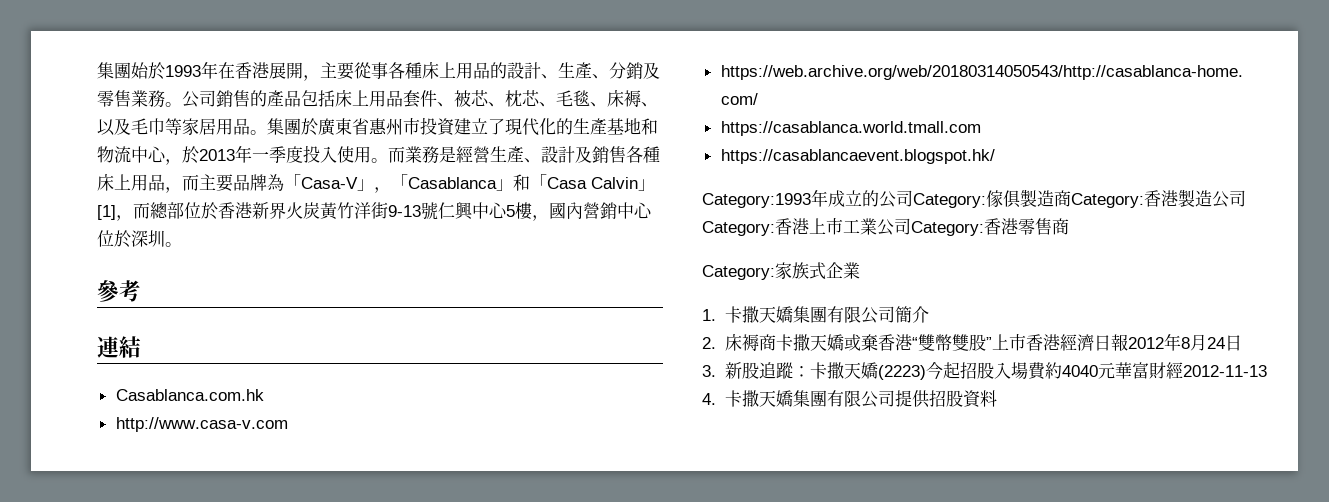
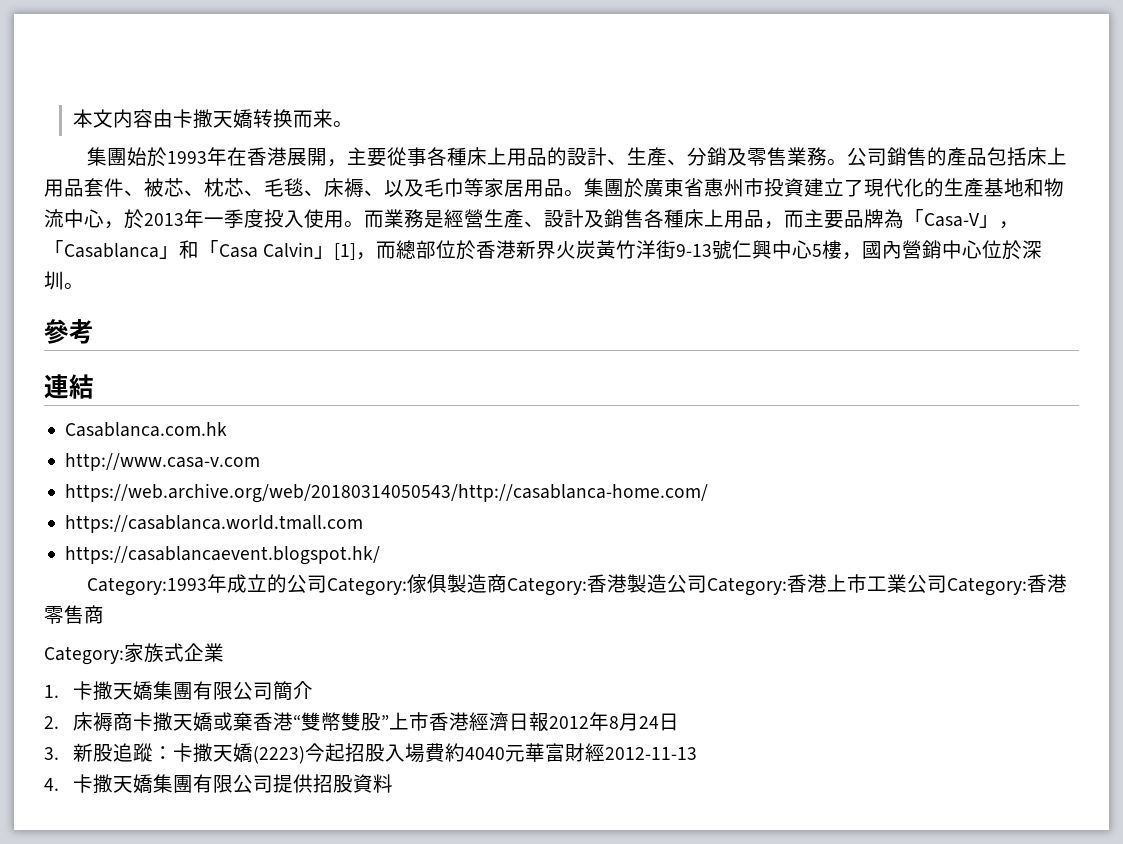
+ 本文内容由卡撒天嬌转换而来。

